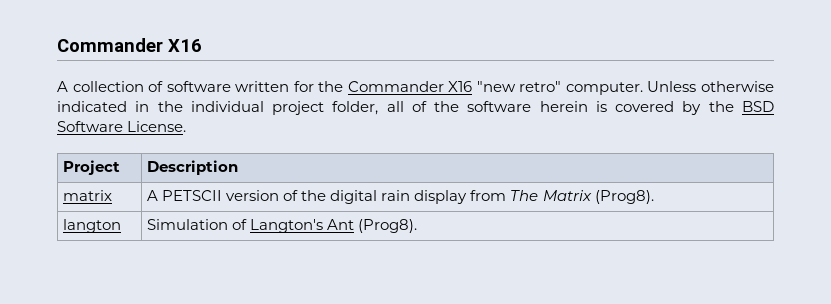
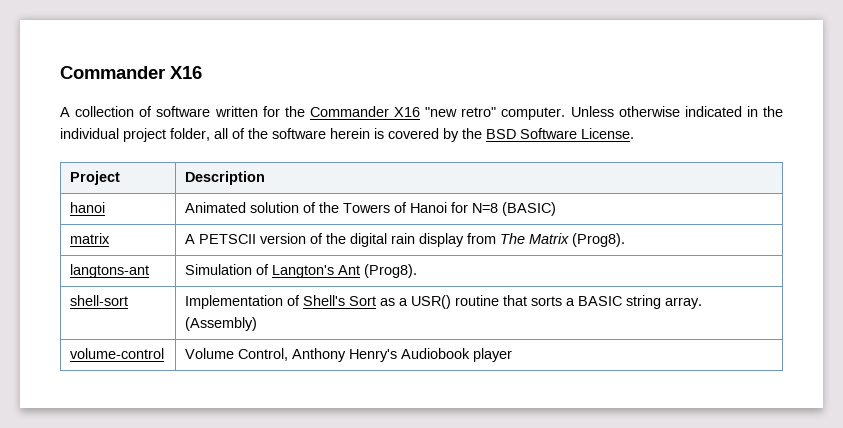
+ hanoi | Animated solution of the Towers of Hanoi for N=8 (BASIC)
- langton | Simulation of Langton's Ant (Prog8).
+ langtons-ant | Simulation of Langton's Ant (Prog8).
+ shell-sort | Implementation of Shell's Sort as a USR() routine that sorts a BASIC string array. (Assembly)
+ volume-control | Volume Control, Anthony Henry's Audiobook player

